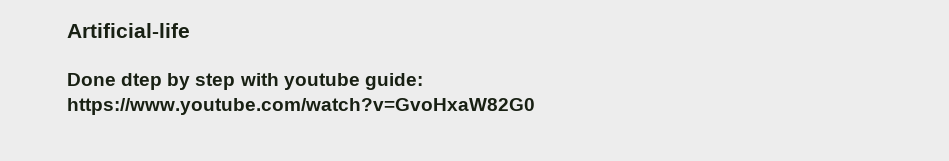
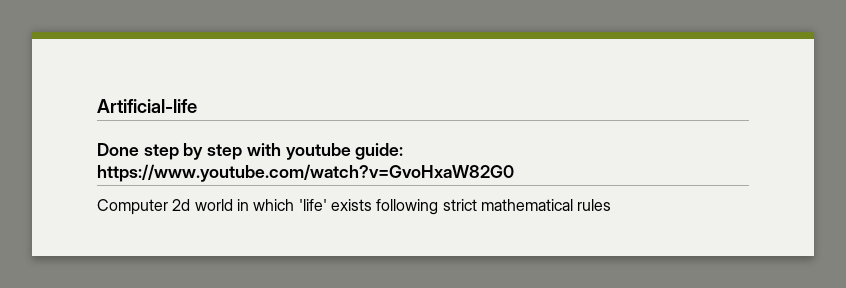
- Done dtep by step with youtube guide: https://www.youtube.com/watch?v=GvoHxaW82G0
+ Done step by step with youtube guide: https://www.youtube.com/watch?v=GvoHxaW82G0
+ Computer 2d world in which 'life' exists following strict mathematical rules

